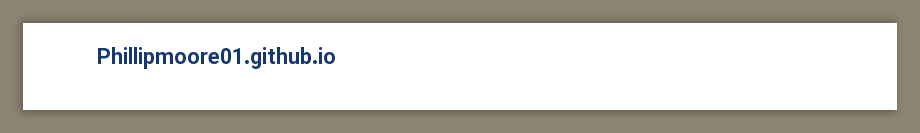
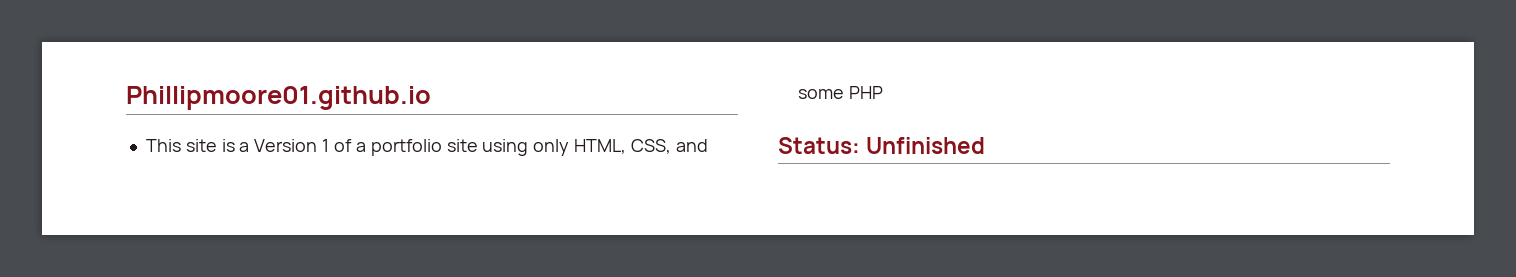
+ This site is a Version 1 of a portfolio site using only HTML, CSS, and some PHP
+ Status: Unfinished

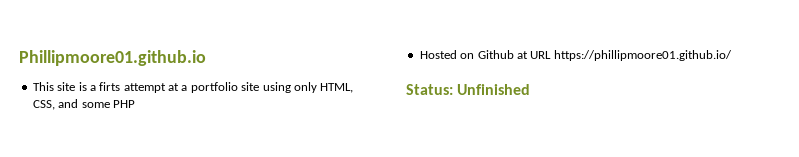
- This site is a Version 1 of a portfolio site using only HTML, CSS, and some PHP
+ This site is a firts attempt at a portfolio site using only HTML, CSS, and some PHP
+ Hosted on Github at URL https://phillipmoore01.github.io/

